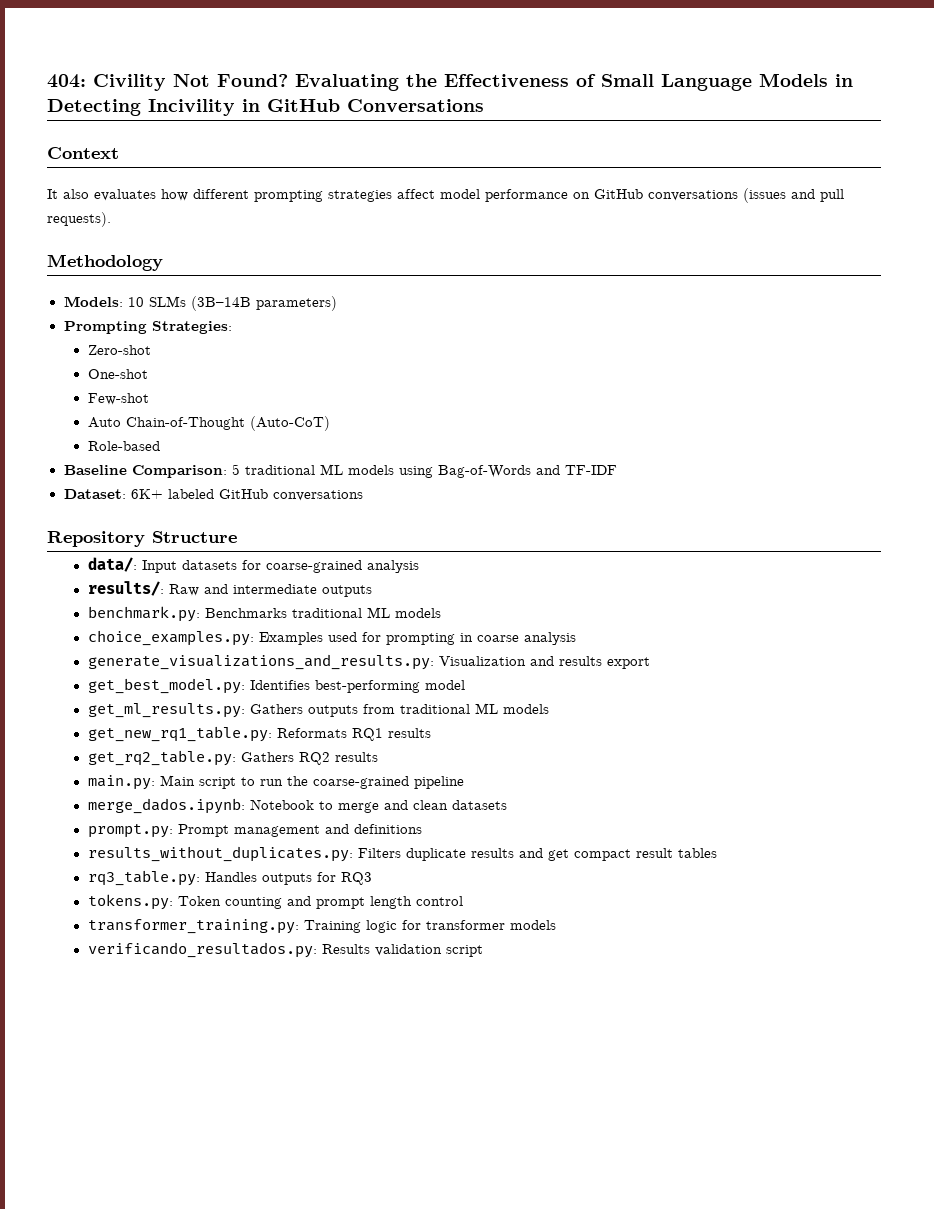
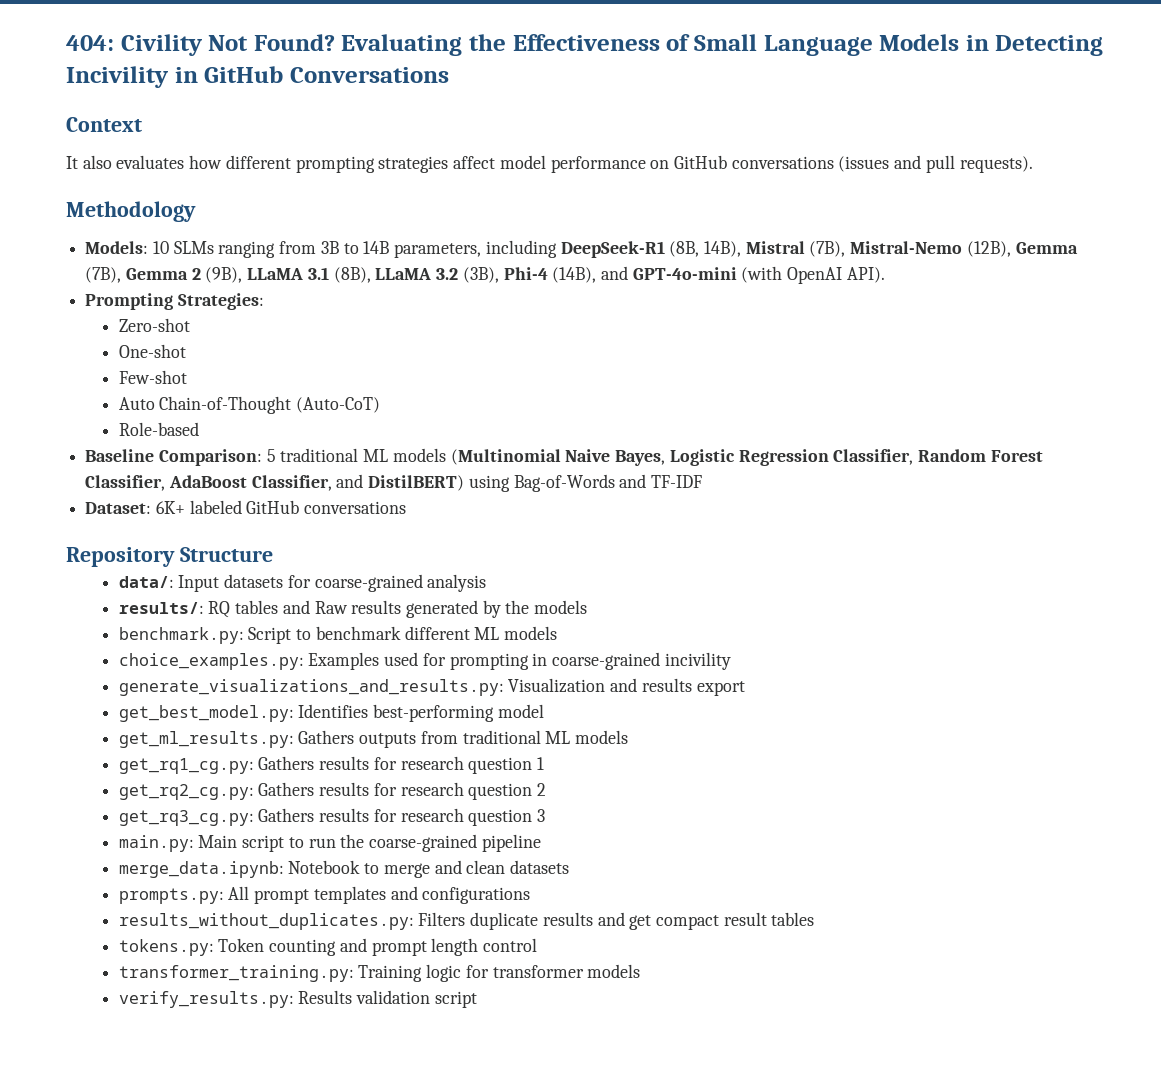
- Models: 10 SLMs (3B–14B parameters)
+ Models: 10 SLMs ranging from 3B to 14B parameters, including DeepSeek-R1 (8B, 14B), Mistral (7B), Mistral-Nemo (12B), Gemma (7B), Gemma 2 (9B), LLaMA 3.1 (8B), LLaMA 3.2 (3B), Phi-4 (14B), and GPT-4o-mini (with OpenAI API).
- Baseline Comparison: 5 traditional ML models using Bag-of-Words and TF-IDF
+ Baseline Comparison: 5 traditional ML models (Multinomial Naive Bayes, Logistic Regression Classifier, Random Forest Classifier, AdaBoost Classifier, and DistilBERT) using Bag-of-Words and TF-IDF
- results/: Raw and intermediate outputs
- benchmark.py: Benchmarks traditional ML models
+ results/: RQ tables and Raw results generated by the models
+ benchmark.py: Script to benchmark different ML models
- choice_examples.py: Examples used for prompting in coarse analysis
+ choice_examples.py: Examples used for prompting in coarse-grained incivility
- get_new_rq1_table.py: Reformats RQ1 results
- get_rq2_table.py: Gathers RQ2 results
+ get_rq1_cg.py: Gathers results for research question 1
+ get_rq2_cg.py: Gathers results for research question 2
+ get_rq3_cg.py: Gathers results for research question 3
- merge_dados.ipynb: Notebook to merge and clean datasets
+ merge_data.ipynb: Notebook to merge and clean datasets
- prompt.py: Prompt management and definitions
+ prompts.py: All prompt templates and configurations
- rq3_table.py: Handles outputs for RQ3
- verificando_resultados.py: Results validation script
+ verify_results.py: Results validation script

